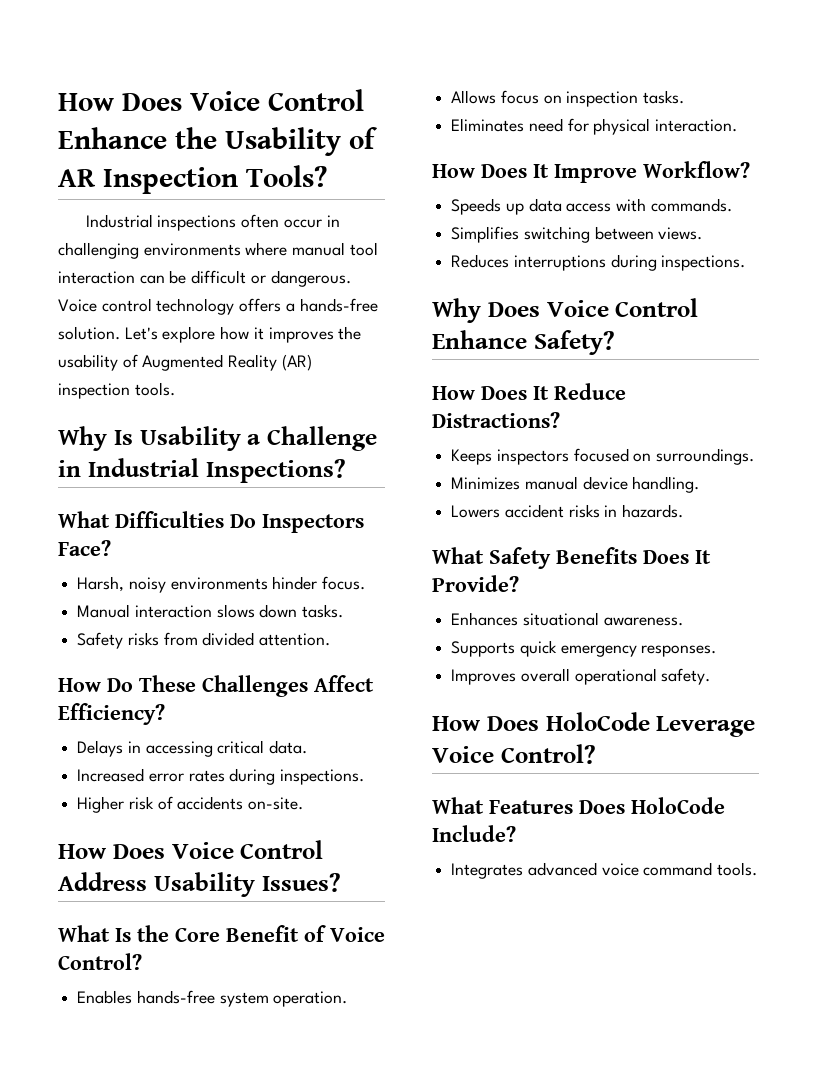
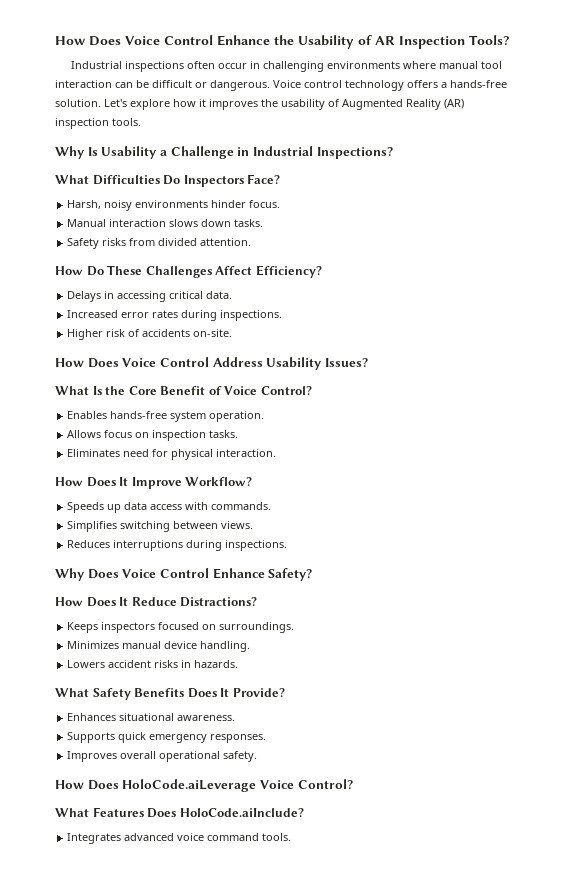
- How Does HoloCode Leverage Voice Control?
+ How Does HoloCode.aiLeverage Voice Control?
- What Features Does HoloCode Include?
+ What Features Does HoloCode.aiInclude?

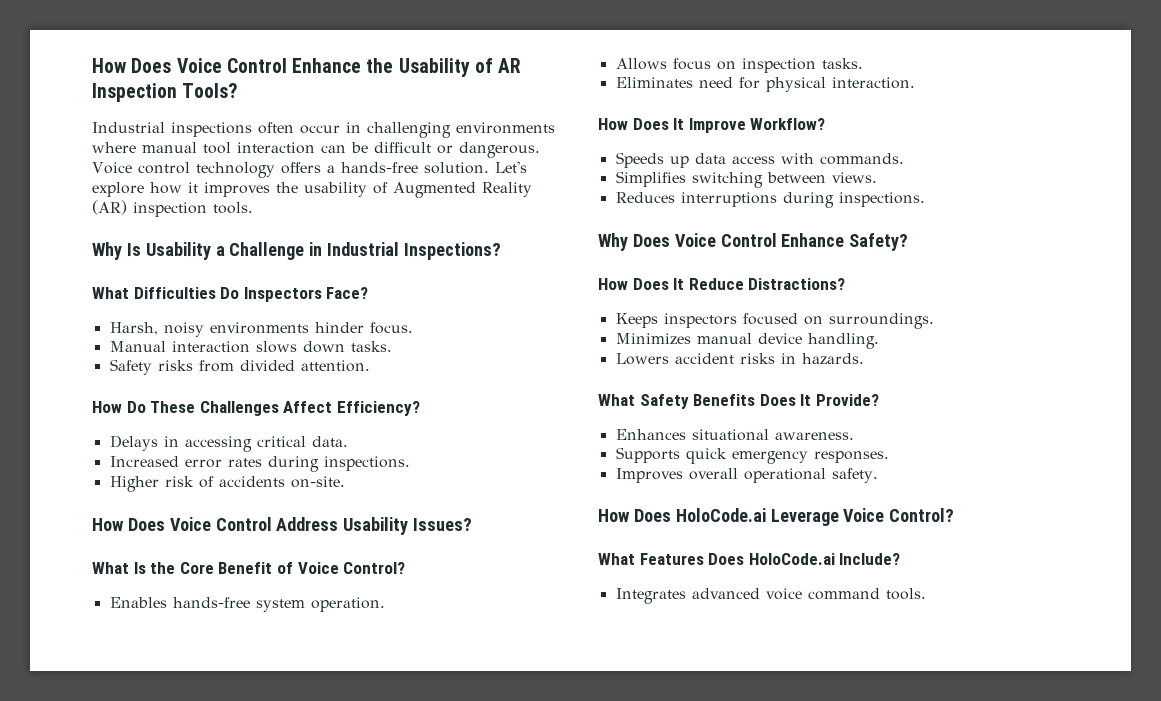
- How Does HoloCode.aiLeverage Voice Control?
+ How Does HoloCode.ai Leverage Voice Control?
- What Features Does HoloCode.aiInclude?
+ What Features Does HoloCode.ai Include?

